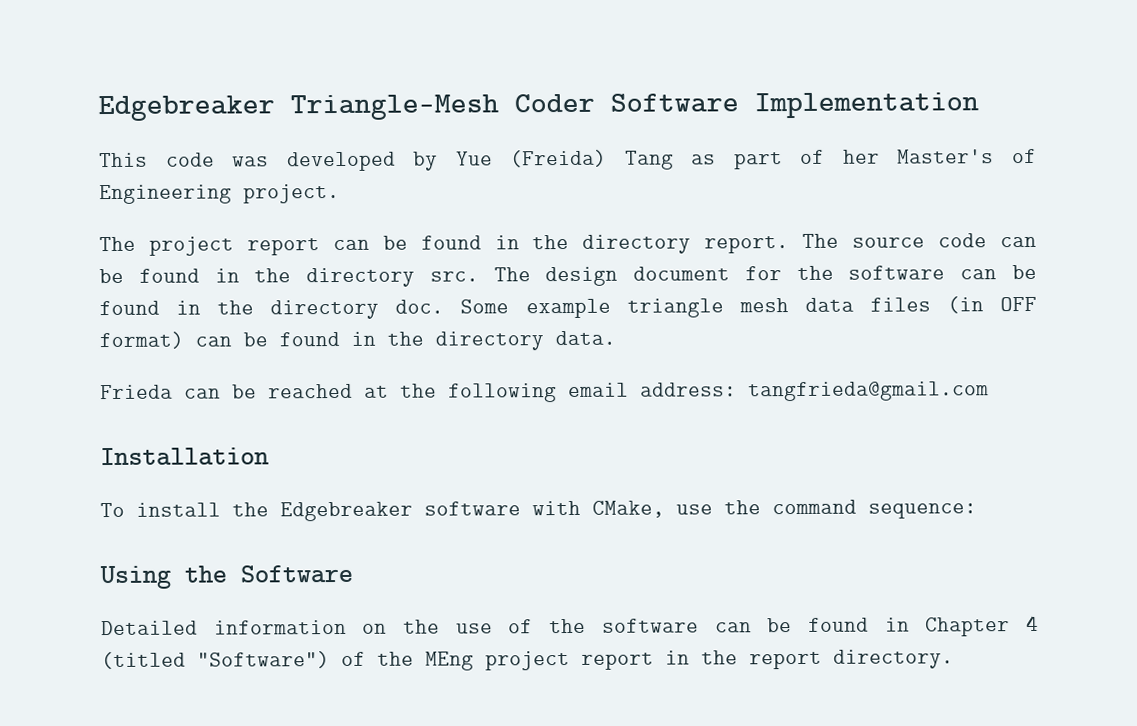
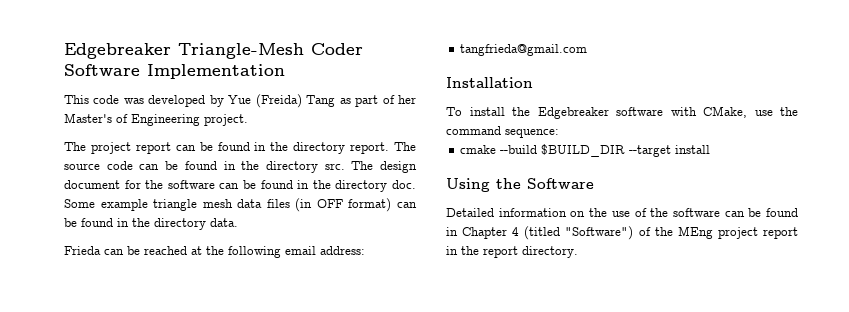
- Frieda can be reached at the following email address: tangfrieda@gmail.com
+ Frieda can be reached at the following email address:
+ tangfrieda@gmail.com
+ cmake --build $BUILD_DIR --target install

